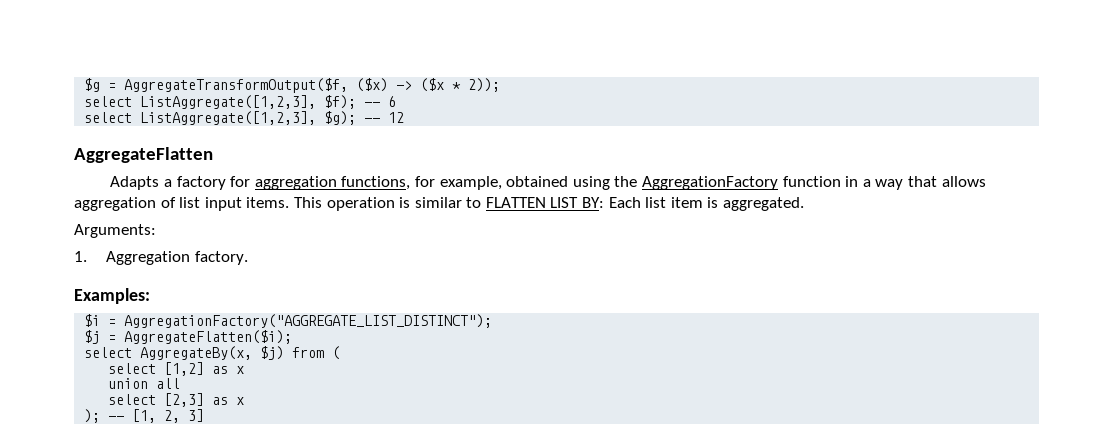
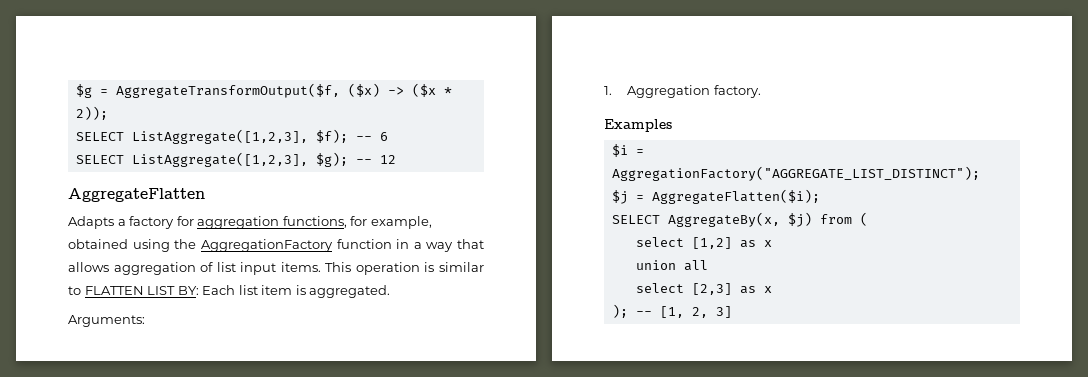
- select ListAggregate([1,2,3], $f); -- 6
+ SELECT ListAggregate([1,2,3], $f); -- 6
- select ListAggregate([1,2,3], $g); -- 12
+ SELECT ListAggregate([1,2,3], $g); -- 12
- Examples:
+ Examples
- select AggregateBy(x, $j) from (
+ SELECT AggregateBy(x, $j) from (

